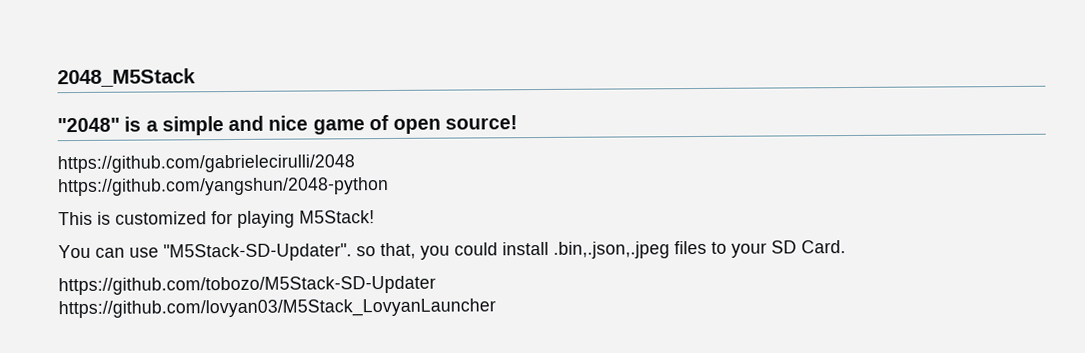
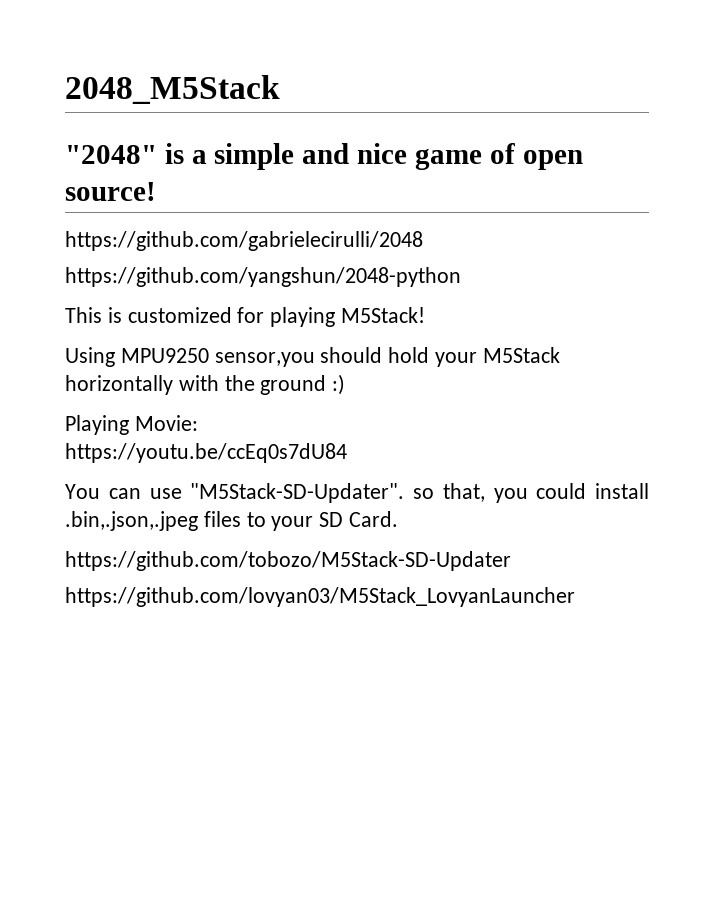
+ Using MPU9250 sensor,you should hold your M5Stack horizontally with the ground :)
+ Playing Movie:
+ https://youtu.be/ccEq0s7dU84

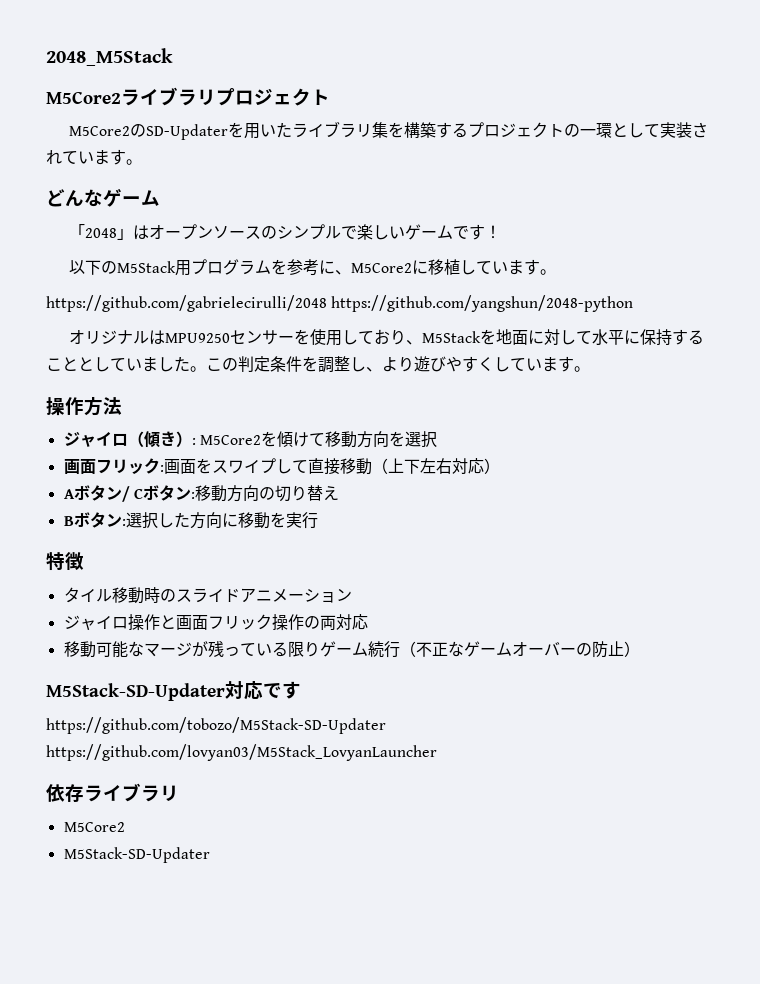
- "2048" is a simple and nice game of open source!
+ M5Core2ライブラリプロジェクト
+ M5Core2のSD-Updaterを用いたライブラリ集を構築するプロジェクトの一環として実装されています。
+ どんなゲーム
+ 「2048」はオープンソースのシンプルで楽しいゲームです！
+ 以下のM5Stack用プログラムを参考に、M5Core2に移植しています。
- https://github.com/gabrielecirulli/2048
- https://github.com/yangshun/2048-python
+ https://github.com/gabrielecirulli/2048 https://github.com/yangshun/2048-python
- This is customized for playing M5Stack!
- Using MPU9250 sensor,you should hold your M5Stack horizontally with the ground :)
- Playing Movie:
- https://youtu.be/ccEq0s7dU84
- You can use "M5Stack-SD-Updater". so that, you could install .bin,.json,.jpeg files to your SD Card.
- https://github.com/tobozo/M5Stack-SD-Updater
- https://github.com/lovyan03/M5Stack_LovyanLauncher
+ オリジナルはMPU9250センサーを使用しており、M5Stackを地面に対して水平に保持することとしていました。この判定条件を調整し、より遊びやすくしています。
+ 操作方法
+ ジャイロ（傾き）: M5Core2を傾けて移動方向を選択
+ 画面フリック:画面をスワイプして直接移動（上下左右対応）
+ Aボタン/ Cボタン:移動方向の切り替え
+ Bボタン:選択した方向に移動を実行
+ 特徴
+ タイル移動時のスライドアニメーション
+ ジャイロ操作と画面フリック操作の両対応
+ 移動可能なマージが残っている限りゲーム続行（不正なゲームオーバーの防止）
+ M5Stack-SD-Updater対応です
+ https://github.com/tobozo/M5Stack-SD-Updater https://github.com/lovyan03/M5Stack_LovyanLauncher
+ 依存ライブラリ
+ M5Core2
+ M5Stack-SD-Updater

